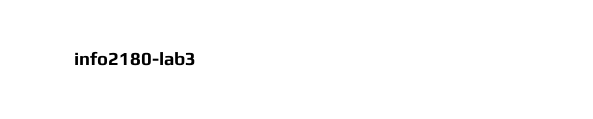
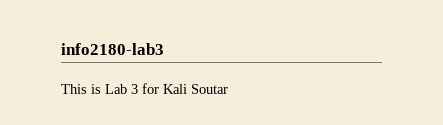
+ This is Lab 3 for Kali Soutar

